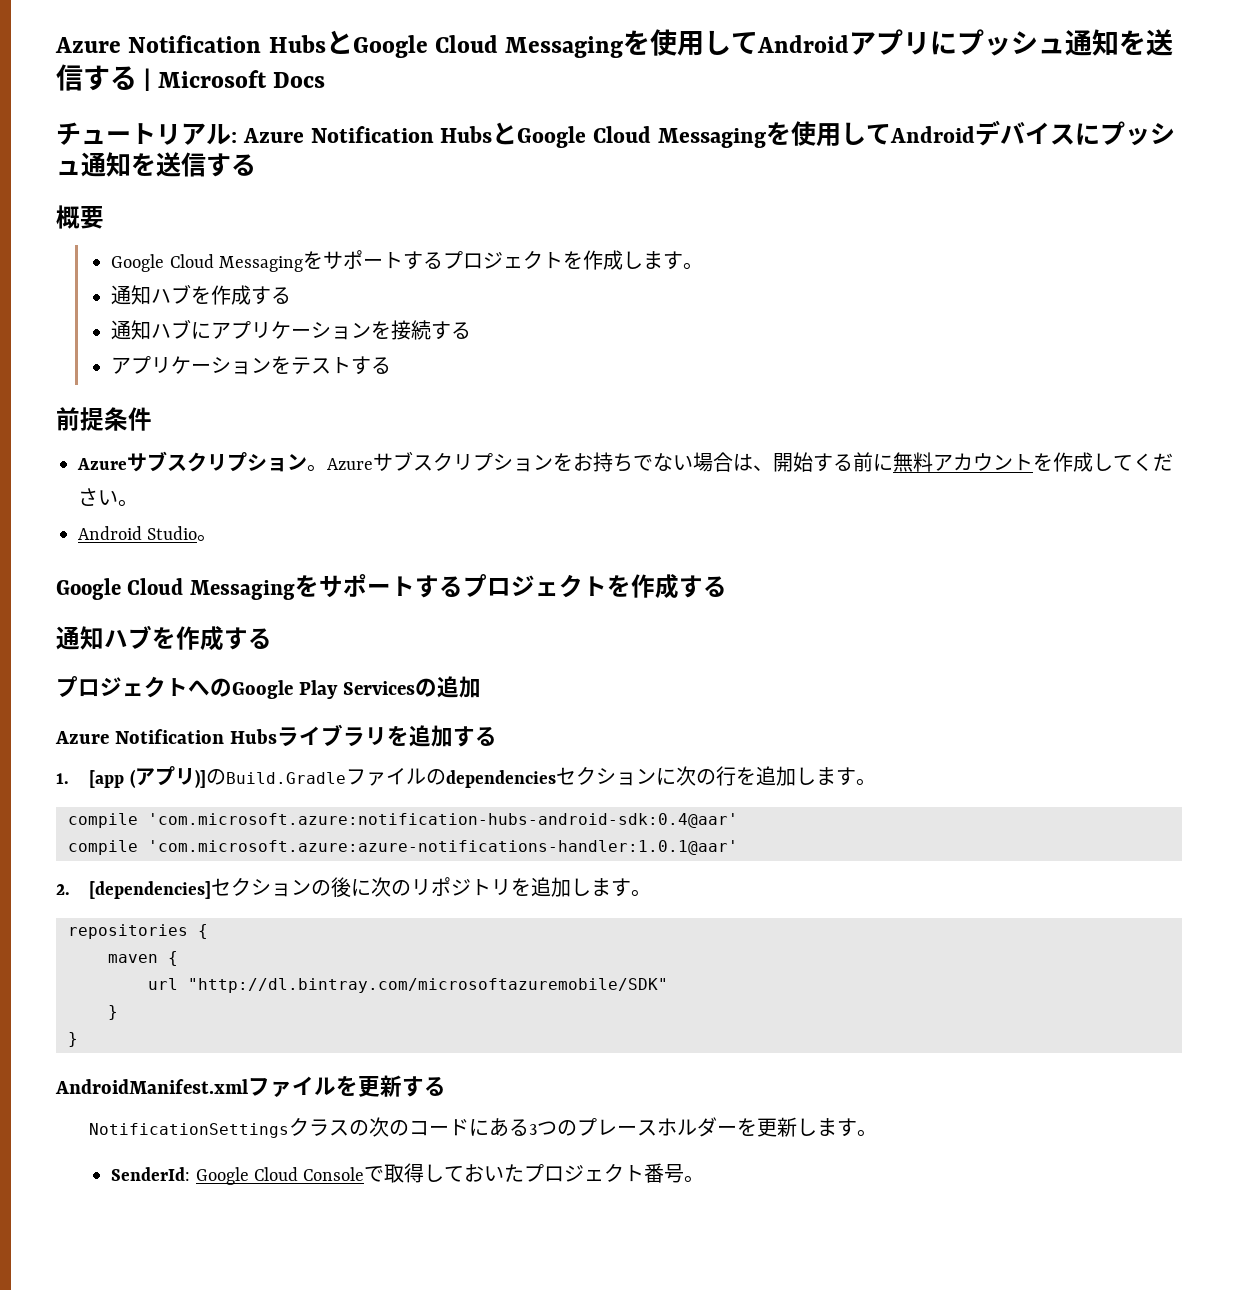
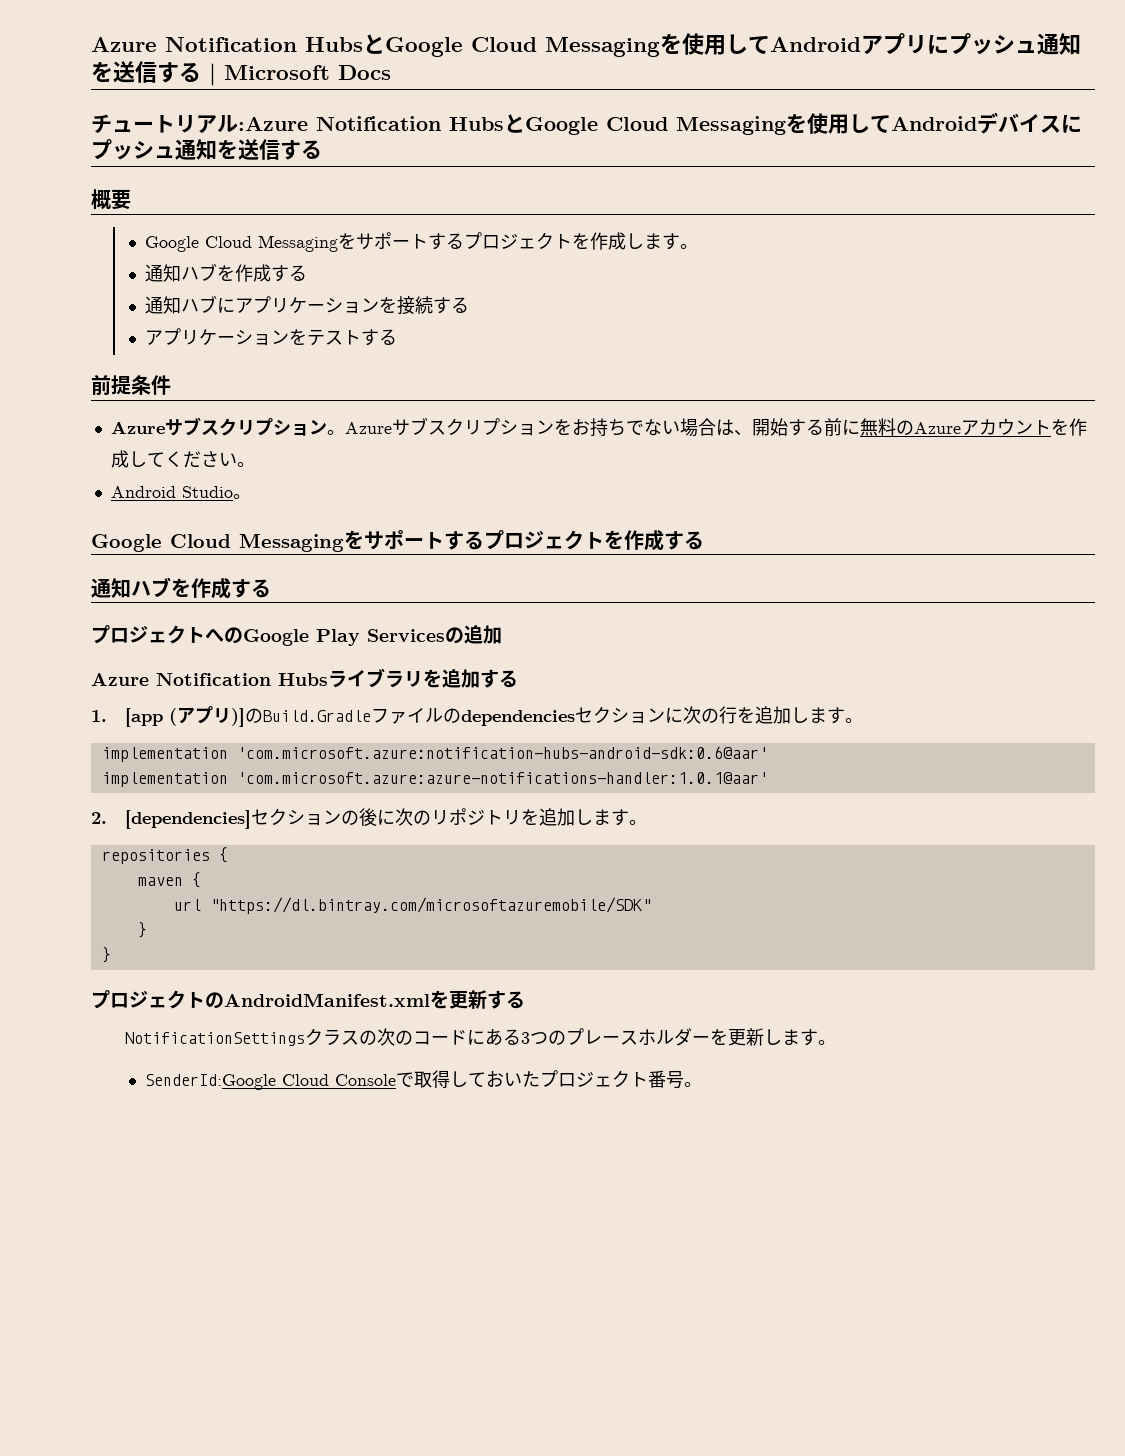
- チュートリアル: Azure Notification HubsとGoogle Cloud Messagingを使用してAndroidデバイスにプッシュ通知を送信する
+ チュートリアル:Azure Notification HubsとGoogle Cloud Messagingを使用してAndroidデバイスにプッシュ通知を送信する
- Azureサブスクリプションをお持ちでない場合は、開始する前に無料アカウントを作成してください。
+ Azureサブスクリプションをお持ちでない場合は、開始する前に無料のAzureアカウントを作成してください。
- compile 'com.microsoft.azure:notification-hubs-android-sdk:0.4@aar'
- compile 'com.microsoft.azure:azure-notifications-handler:1.0.1@aar'
+ implementation 'com.microsoft.azure:notification-hubs-android-sdk:0.6@aar'
+ implementation 'com.microsoft.azure:azure-notifications-handler:1.0.1@aar'
- url "http://dl.bintray.com/microsoftazuremobile/SDK"
+ url "https://dl.bintray.com/microsoftazuremobile/SDK"
- AndroidManifest.xmlファイルを更新する
+ プロジェクトのAndroidManifest.xmlを更新する
- SenderId: Google Cloud Consoleで取得しておいたプロジェクト番号。
+ SenderId:Google Cloud Consoleで取得しておいたプロジェクト番号。

